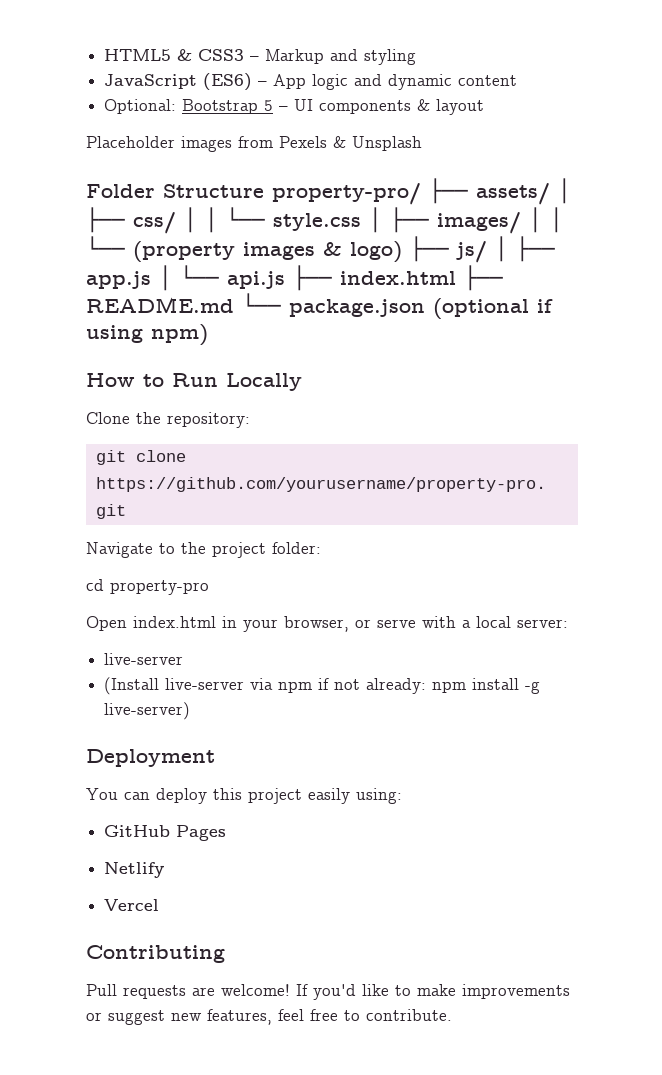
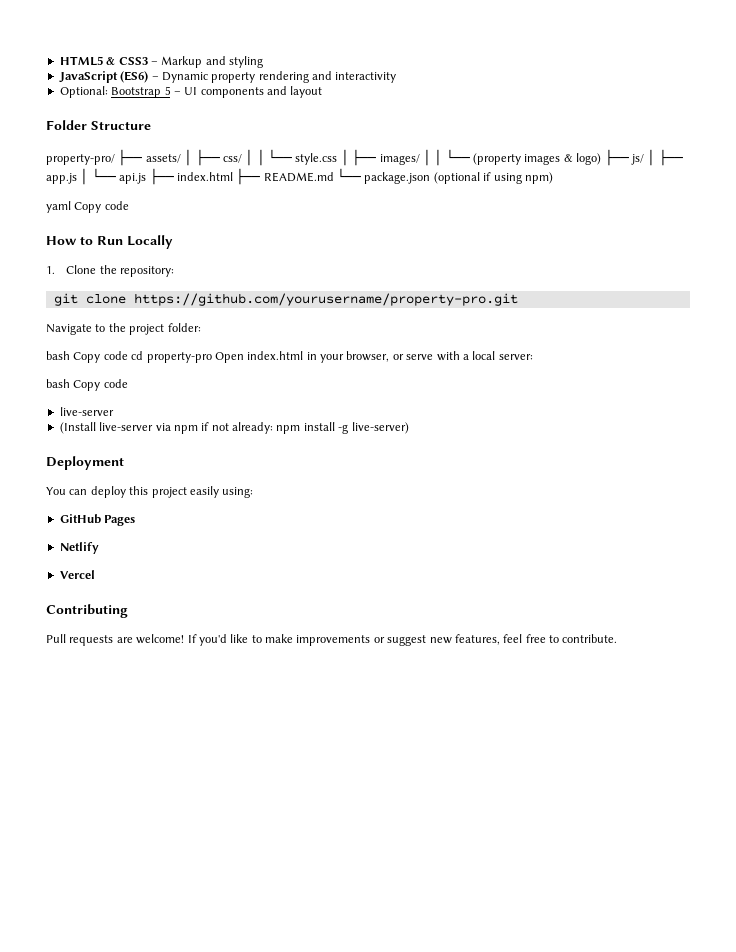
- JavaScript (ES6) – App logic and dynamic content
+ JavaScript (ES6) – Dynamic property rendering and interactivity
- Optional: Bootstrap 5 – UI components & layout
+ Optional: Bootstrap 5 – UI components and layout
- Placeholder images from Pexels & Unsplash
- Folder Structure property-pro/ ├── assets/ │ ├── css/ │ │ └── style.css │ ├── images/ │ │ └── (property images & logo) ├── js/ │ ├── app.js │ └── api.js ├── index.html ├── README.md └── package.json (optional if using npm)
+ Folder Structure
+ property-pro/ ├── assets/ │ ├── css/ │ │ └── style.css │ ├── images/ │ │ └── (property images & logo) ├── js/ │ ├── app.js │ └── api.js ├── index.html ├── README.md └── package.json (optional if using npm)
+ yaml Copy code
- Clone the repository:
+ 1. Clone the repository:
- cd property-pro
- Open index.html in your browser, or serve with a local server:
+ bash Copy code cd property-pro Open index.html in your browser, or serve with a local server:
+ bash Copy code

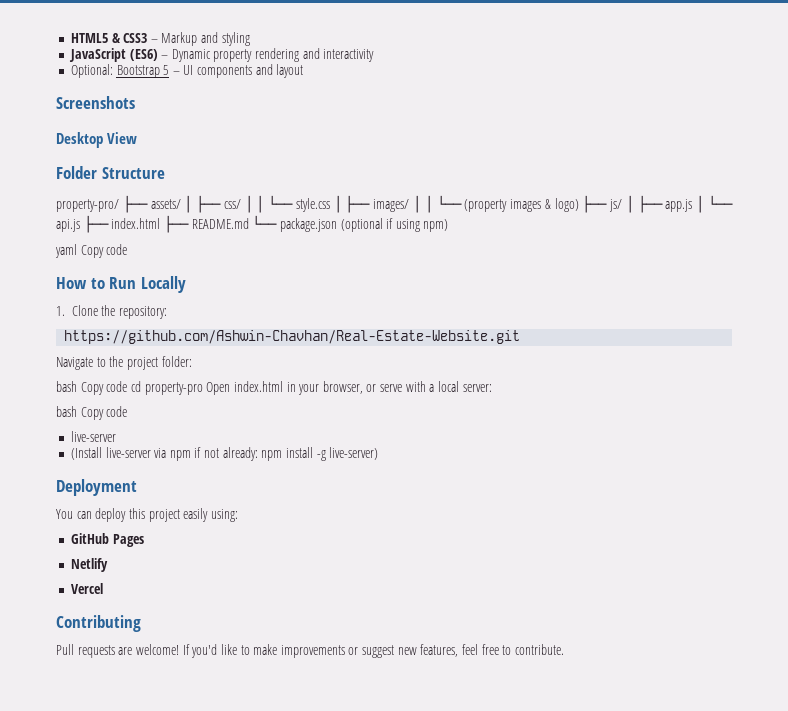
+ Screenshots
+ Desktop View
- git clone https://github.com/yourusername/property-pro.git
+ https://github.com/Ashwin-Chavhan/Real-Estate-Website.git

